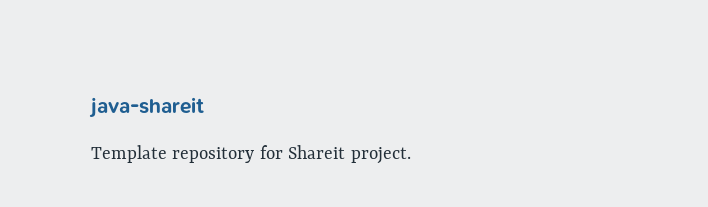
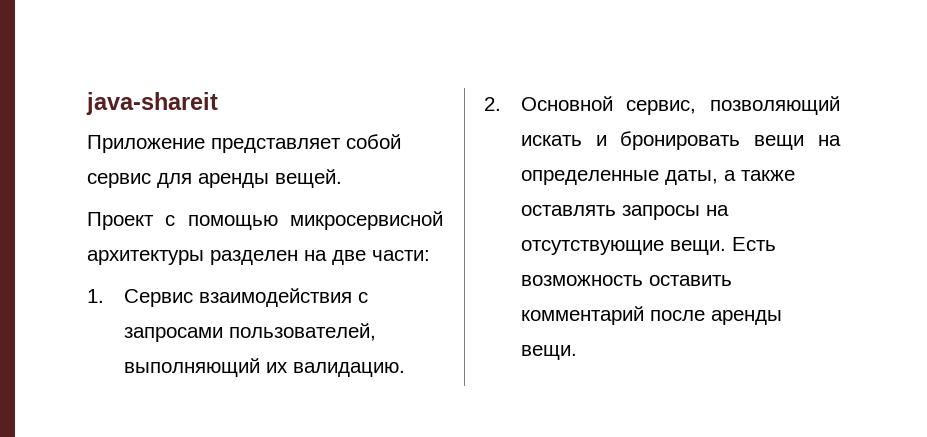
- Template repository for Shareit project.
+ Приложение представляет собой сервис для аренды вещей.
+ Проект с помощью микросервисной архитектуры разделен на две части:
+ 1. Сервис взаимодействия с запросами пользователей, выполняющий их валидацию.
+ 2. Основной сервис, позволяющий искать и бронировать вещи на определенные даты, а также оставлять запросы на отсутствующие вещи. Есть возможность оставить комментарий после аренды вещи.

